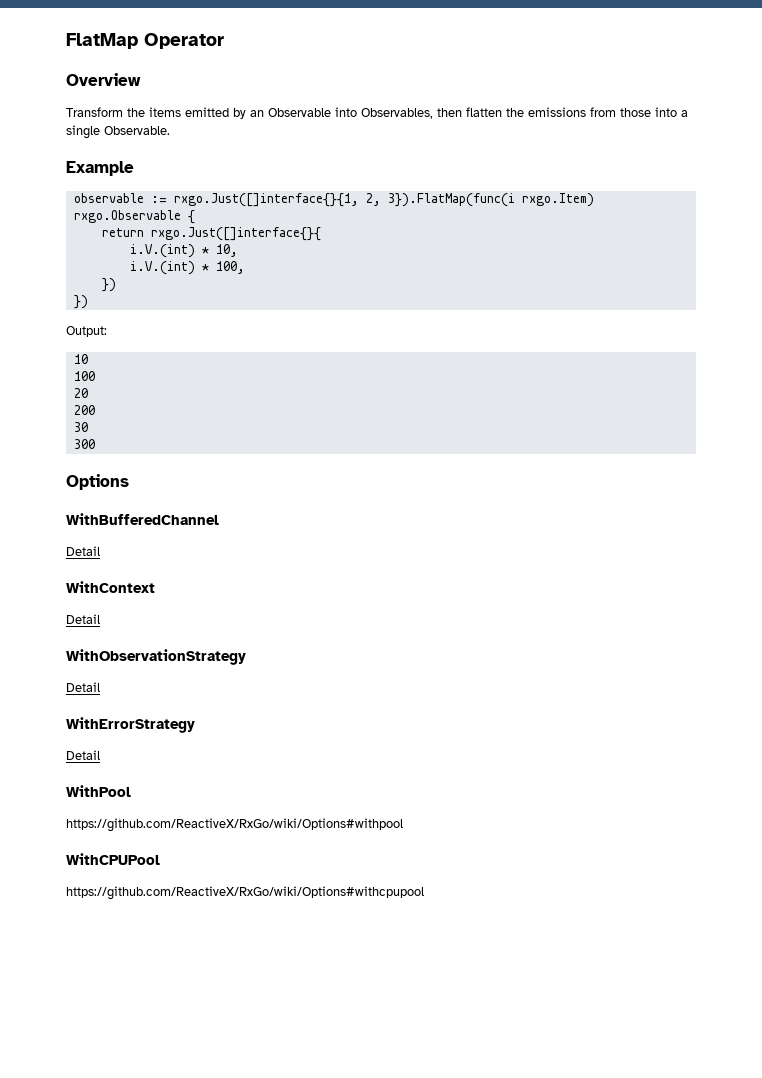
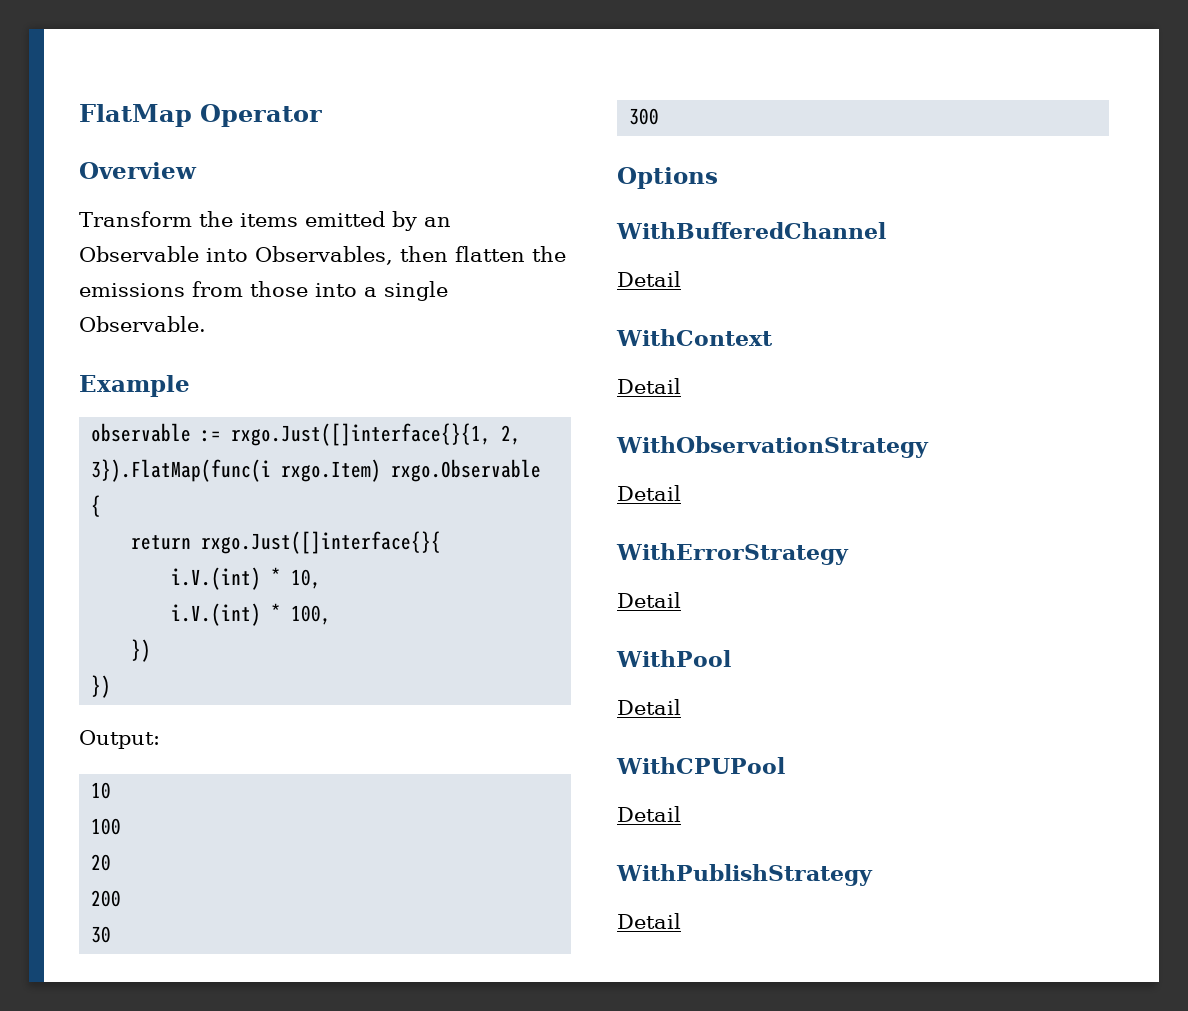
  WithPool
- https://github.com/ReactiveX/RxGo/wiki/Options#withpool
+ Detail
  WithCPUPool
- https://github.com/ReactiveX/RxGo/wiki/Options#withcpupool
+ Detail
+ WithPublishStrategy
+ Detail

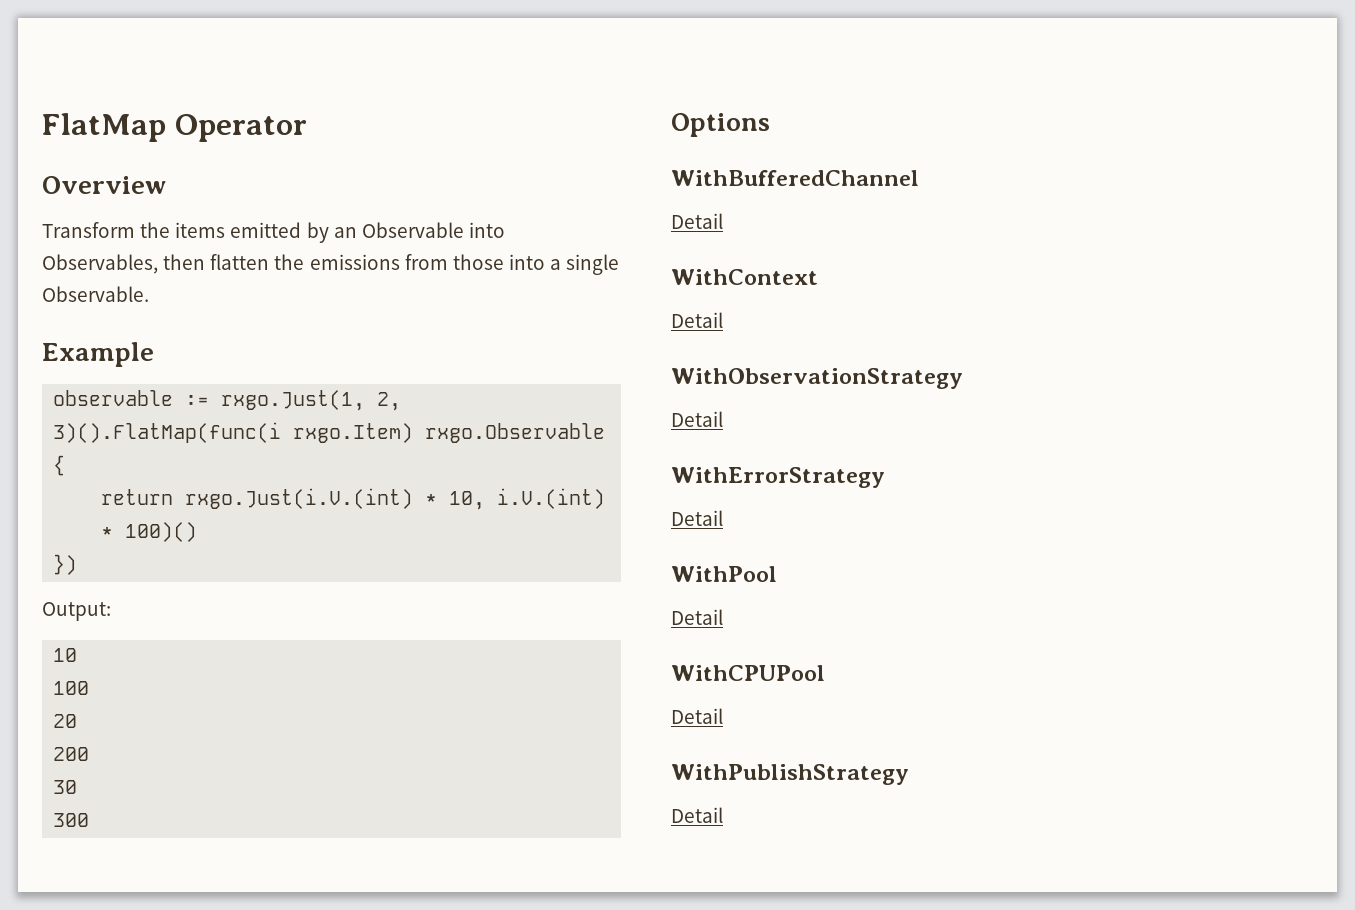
- observable := rxgo.Just([]interface{}{1, 2, 3}).FlatMap(func(i rxgo.Item) rxgo.Observable {
+ observable := rxgo.Just(1, 2, 3)().FlatMap(func(i rxgo.Item) rxgo.Observable {
- return rxgo.Just([]interface{}{
- i.V.(int) * 10,
- i.V.(int) * 100,
- })
+ return rxgo.Just(i.V.(int) * 10, i.V.(int) * 100)()

